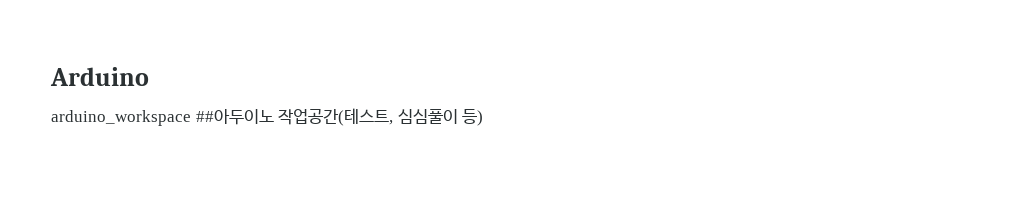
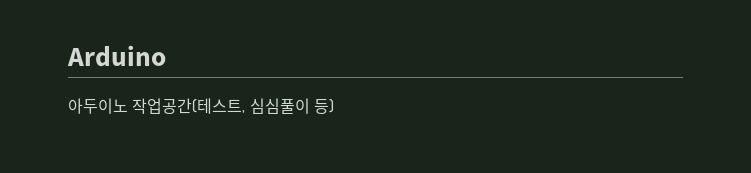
- arduino_workspace ##아두이노 작업공간(테스트, 심심풀이 등)
+ 아두이노 작업공간(테스트, 심심풀이 등)

